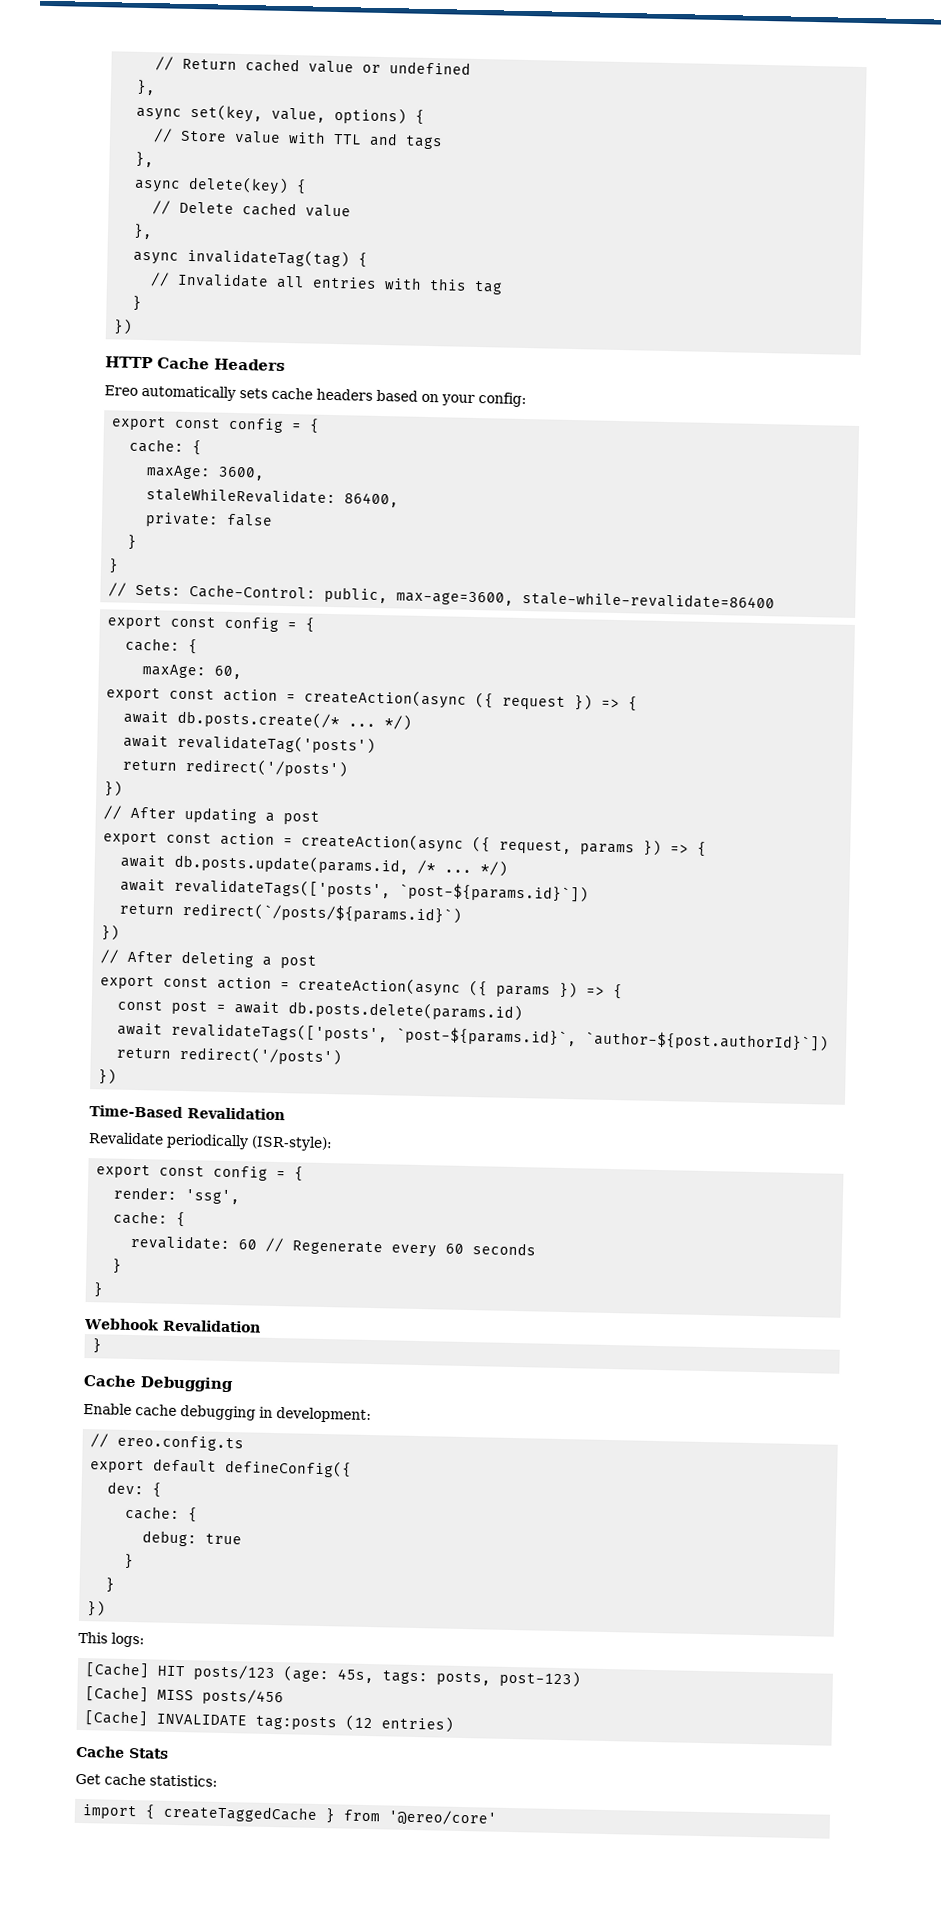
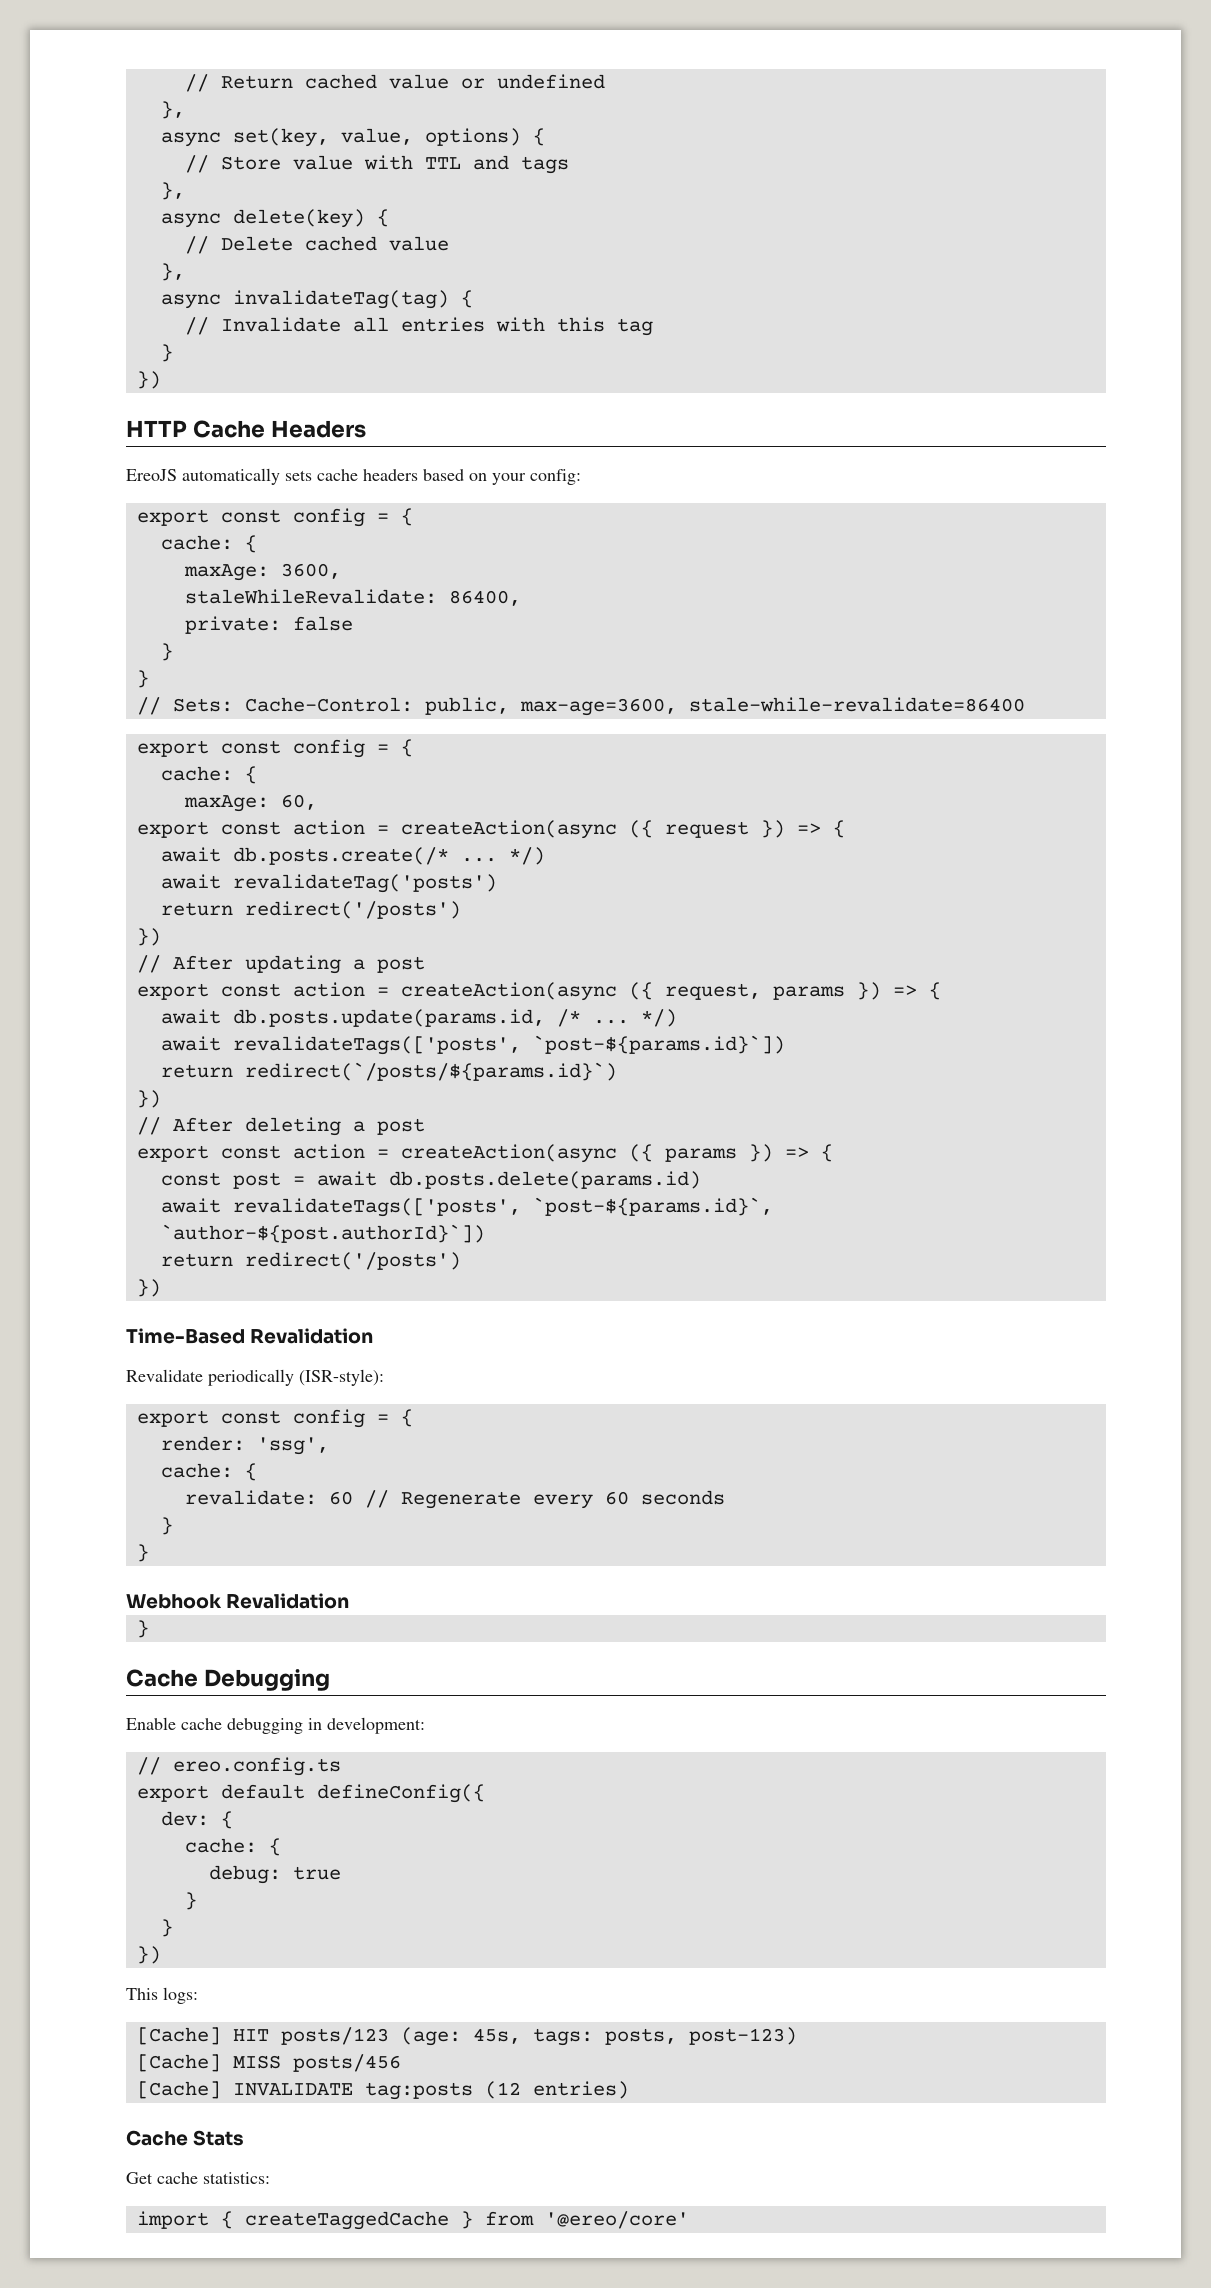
- Ereo automatically sets cache headers based on your config:
+ EreoJS automatically sets cache headers based on your config:

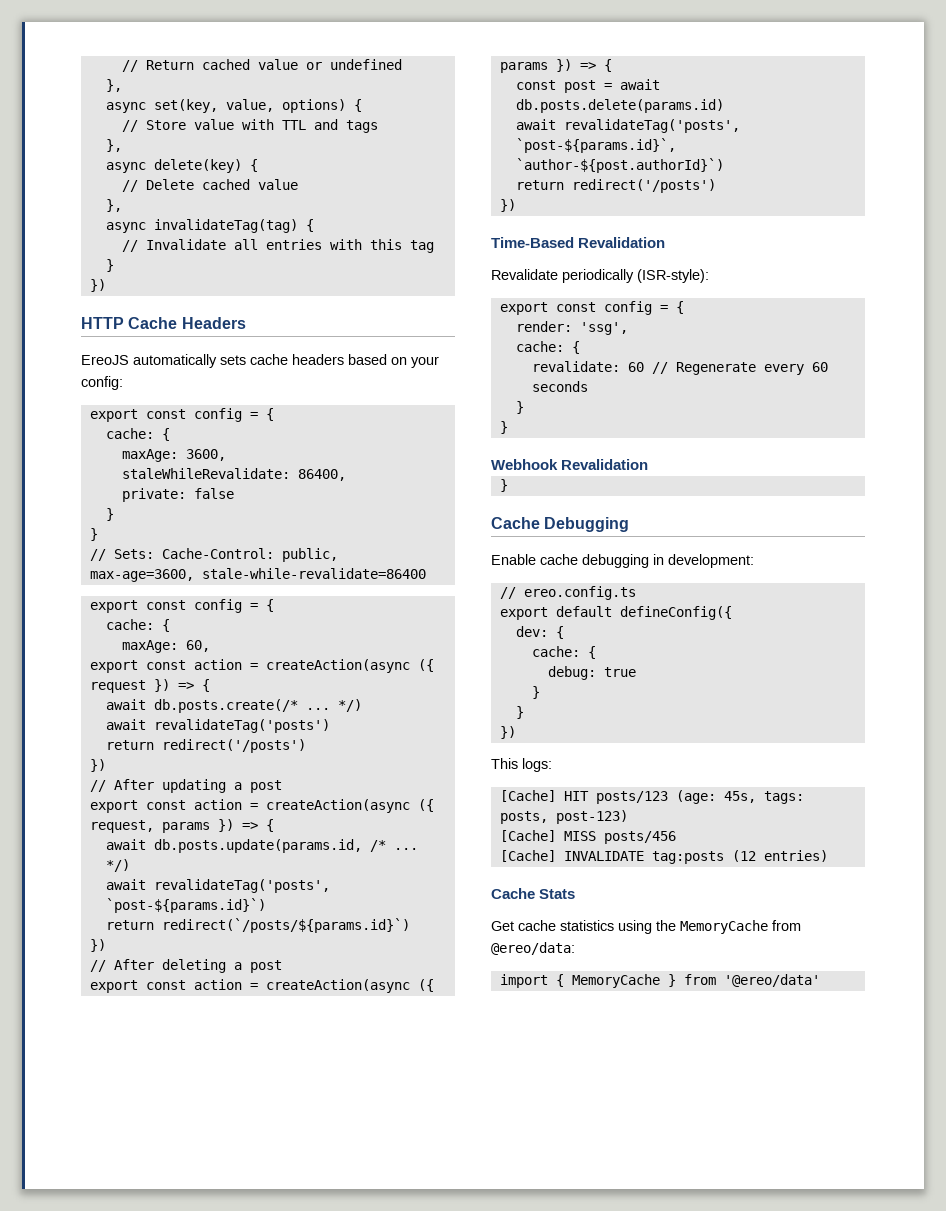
- await revalidateTags(['posts', `post-${params.id}`])
+ await revalidateTag('posts', `post-${params.id}`)
- await revalidateTags(['posts', `post-${params.id}`, `author-${post.authorId}`])
+ await revalidateTag('posts', `post-${params.id}`, `author-${post.authorId}`)
- Get cache statistics:
+ Get cache statistics using the MemoryCache from @ereo/data:
- import { createTaggedCache } from '@ereo/core'
+ import { MemoryCache } from '@ereo/data'

